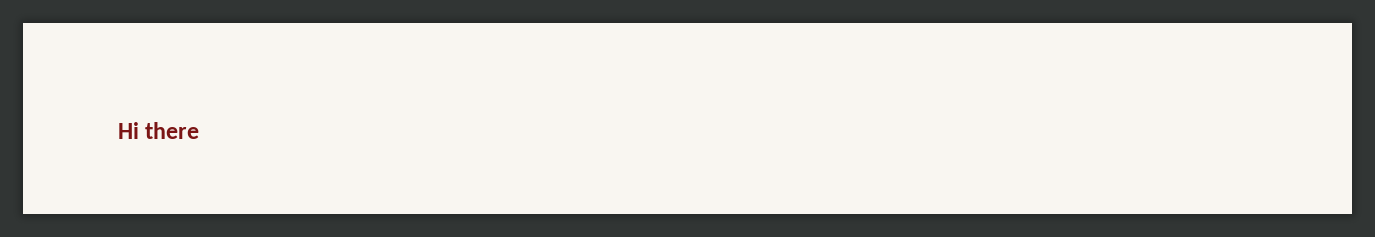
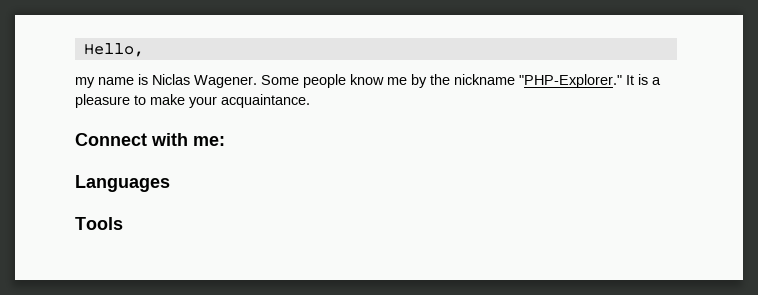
- Hi there
+ Hello,
+ my name is Niclas Wagener. Some people know me by the nickname "PHP-Explorer." It is a pleasure to make your acquaintance.
+ Connect with me:
+ Languages
+ Tools

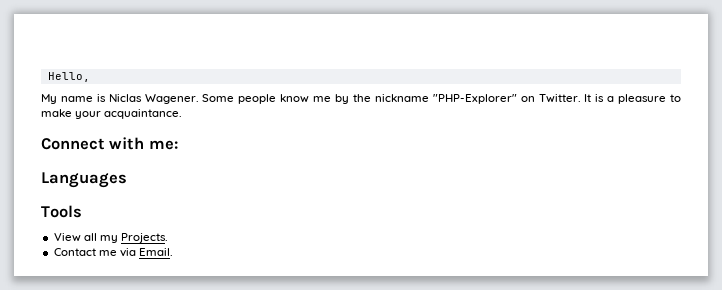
- my name is Niclas Wagener.
+ My name is Niclas Wagener.
- Some people know me by the nickname "PHP-Explorer."
+ Some people know me by the nickname "PHP-Explorer" on Twitter.
+ View all my Projects.
+ Contact me via Email.

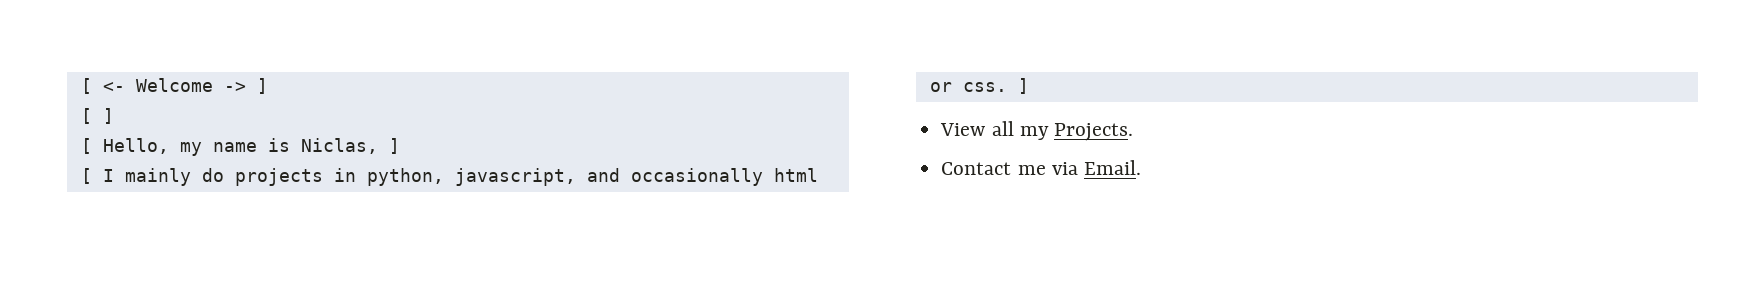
- Hello,
- My name is Niclas Wagener. Some people know me by the nickname "PHP-Explorer" on Twitter. It is a pleasure to make your acquaintance.
- Connect with me:
- Languages
- Tools
+ [ <- Welcome -> ]
+ [ ]
+ [ Hello, my name is Niclas, ]
+ [ I mainly do projects in python, javascript, and occasionally html or css. ]

